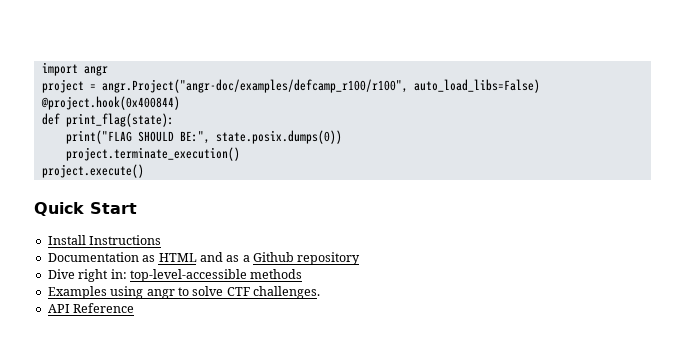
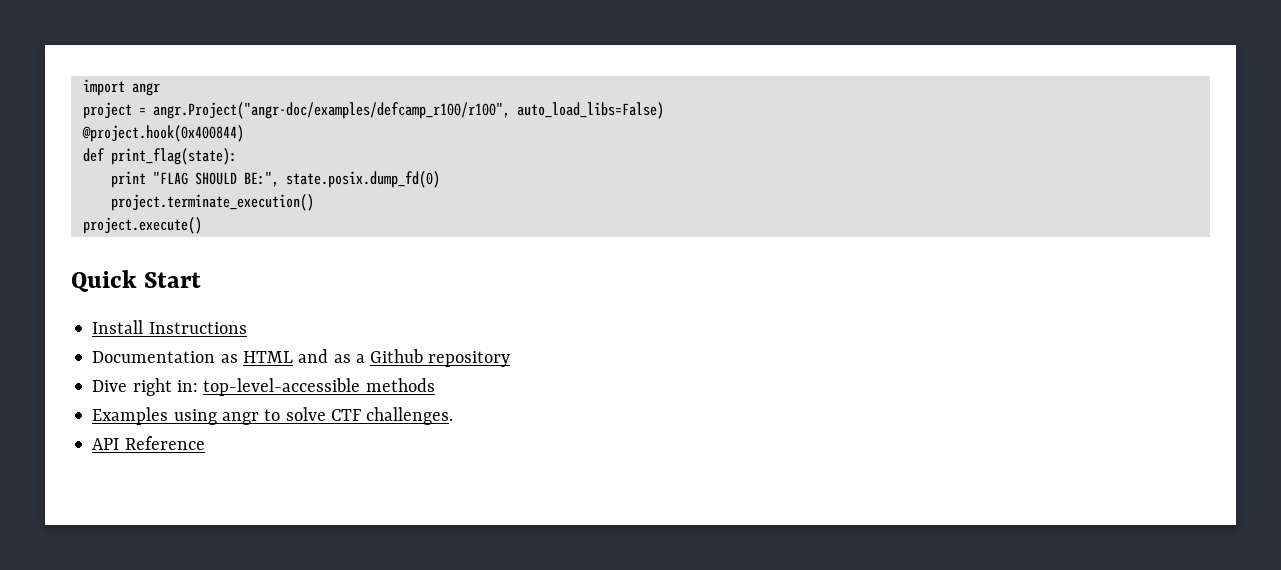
- print("FLAG SHOULD BE:", state.posix.dumps(0))
+ print "FLAG SHOULD BE:", state.posix.dump_fd(0)

